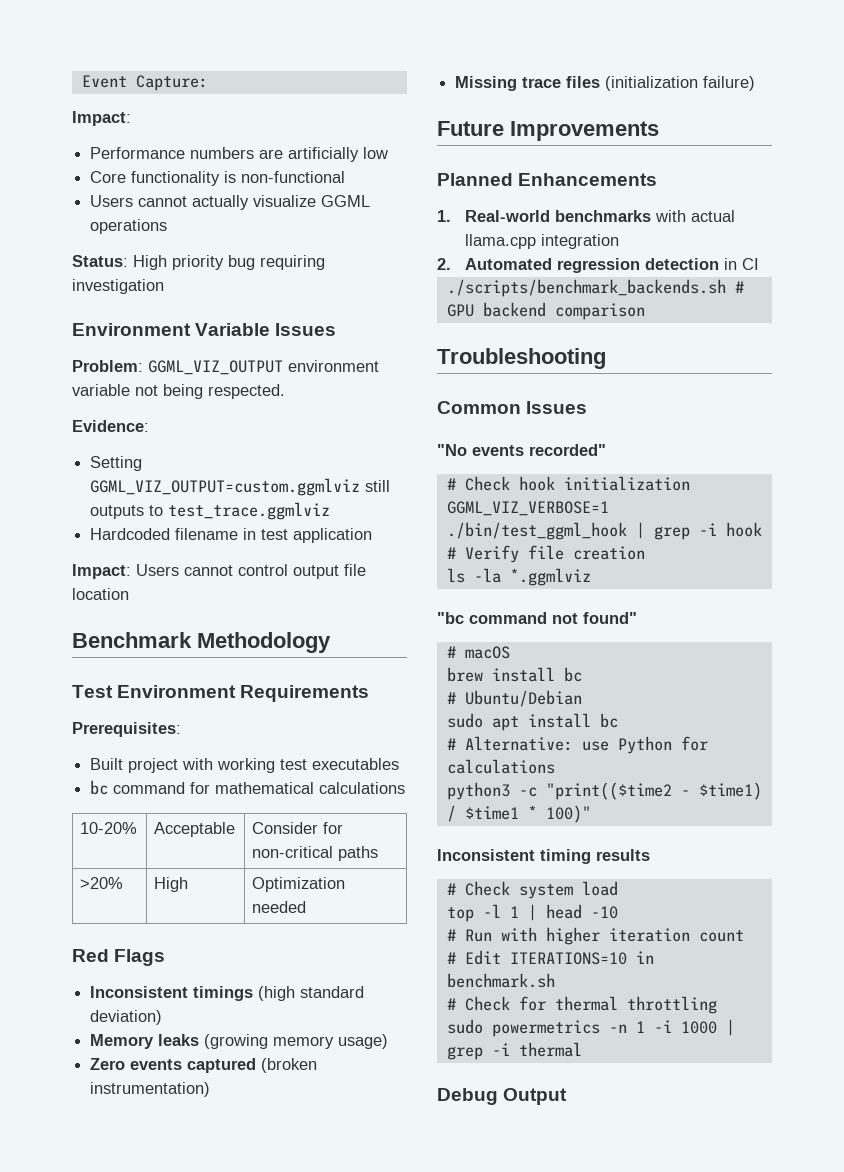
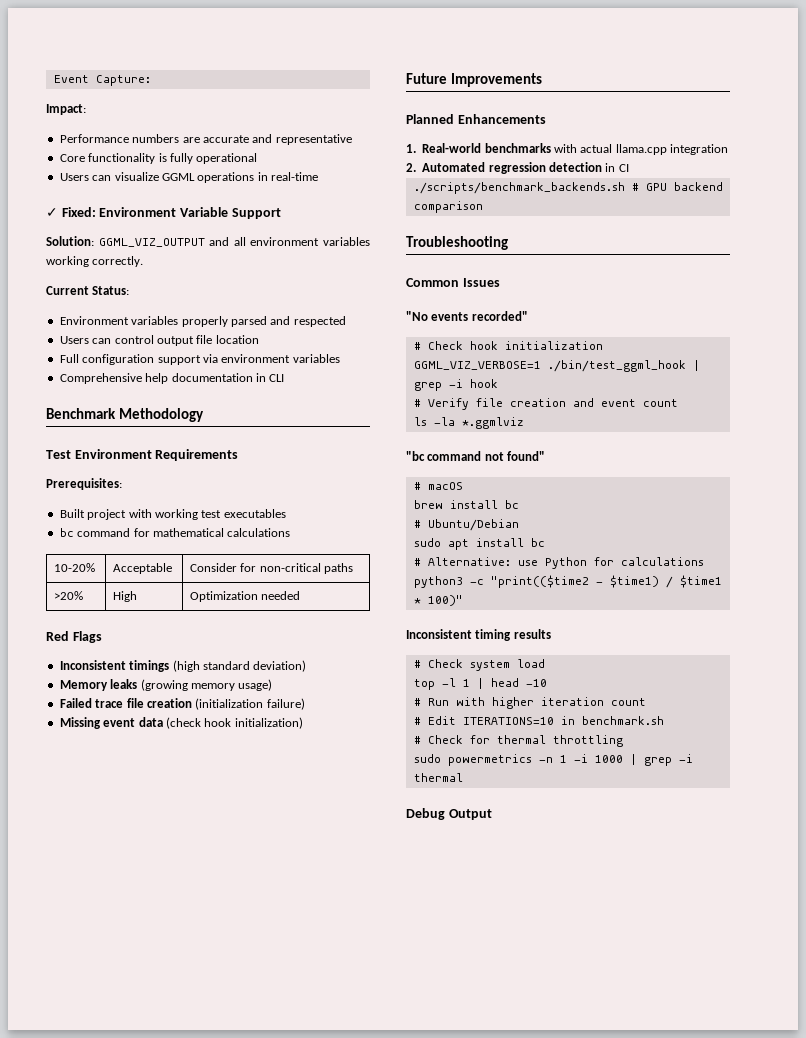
- Performance numbers are artificially low
+ Performance numbers are accurate and representative
- Core functionality is non-functional
- Users cannot actually visualize GGML operations
- Status: High priority bug requiring investigation
- Environment Variable Issues
- Problem: GGML_VIZ_OUTPUT environment variable not being respected.
- Evidence:
- Setting GGML_VIZ_OUTPUT=custom.ggmlviz still outputs to test_trace.ggmlviz
- Hardcoded filename in test application
- Impact: Users cannot control output file location
+ Core functionality is fully operational
+ Users can visualize GGML operations in real-time
+ ✓ Fixed: Environment Variable Support
+ Solution: GGML_VIZ_OUTPUT and all environment variables working correctly.
+ Current Status:
+ Environment variables properly parsed and respected
+ Users can control output file location
+ Full configuration support via environment variables
+ Comprehensive help documentation in CLI
- Zero events captured (broken instrumentation)
- Missing trace files (initialization failure)
+ Failed trace file creation (initialization failure)
+ Missing event data (check hook initialization)
- # Verify file creation
+ # Verify file creation and event count

